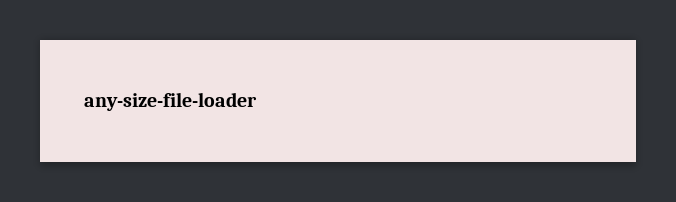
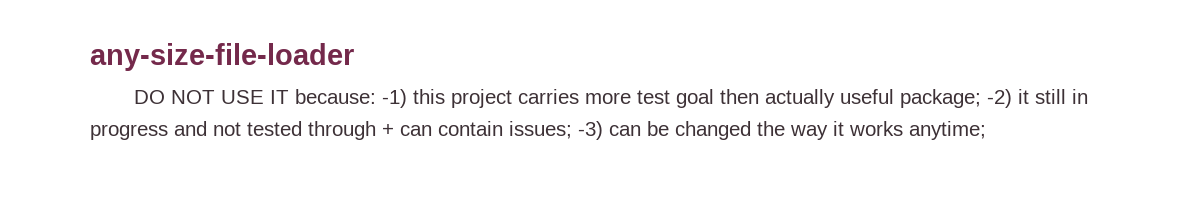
+ DO NOT USE IT because: -1) this project carries more test goal then actually useful package; -2) it still in progress and not tested through + can contain issues; -3) can be changed the way it works anytime;

